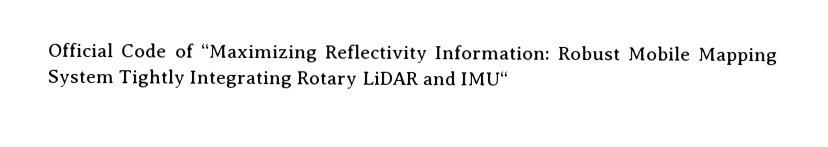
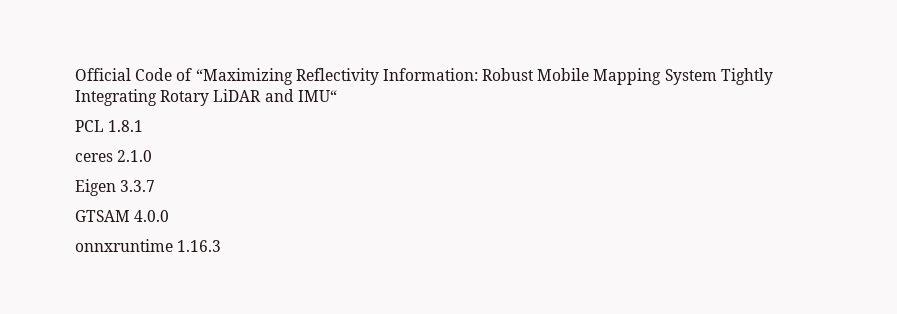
+ PCL 1.8.1
+ ceres 2.1.0
+ Eigen 3.3.7
+ GTSAM 4.0.0
+ onnxruntime 1.16.3

